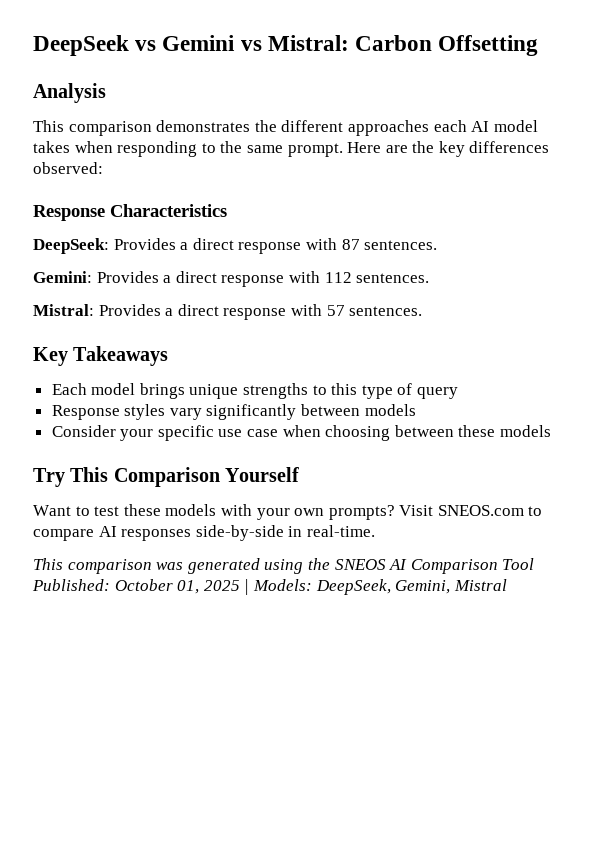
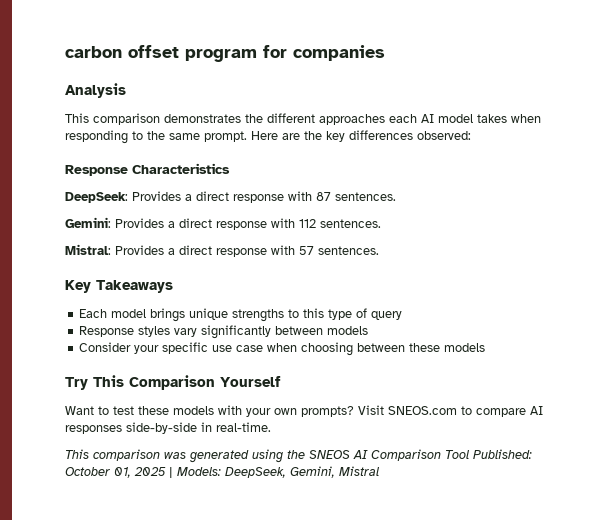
- DeepSeek vs Gemini vs Mistral: Carbon Offsetting
+ carbon offset program for companies

